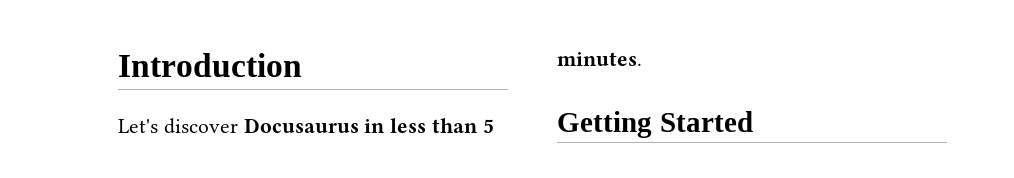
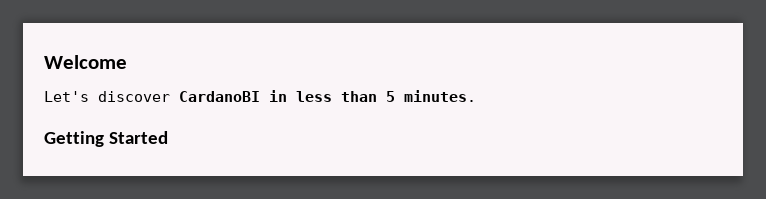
- Introduction
+ Welcome
- Let's discover Docusaurus in less than 5 minutes.
+ Let's discover CardanoBI in less than 5 minutes.

